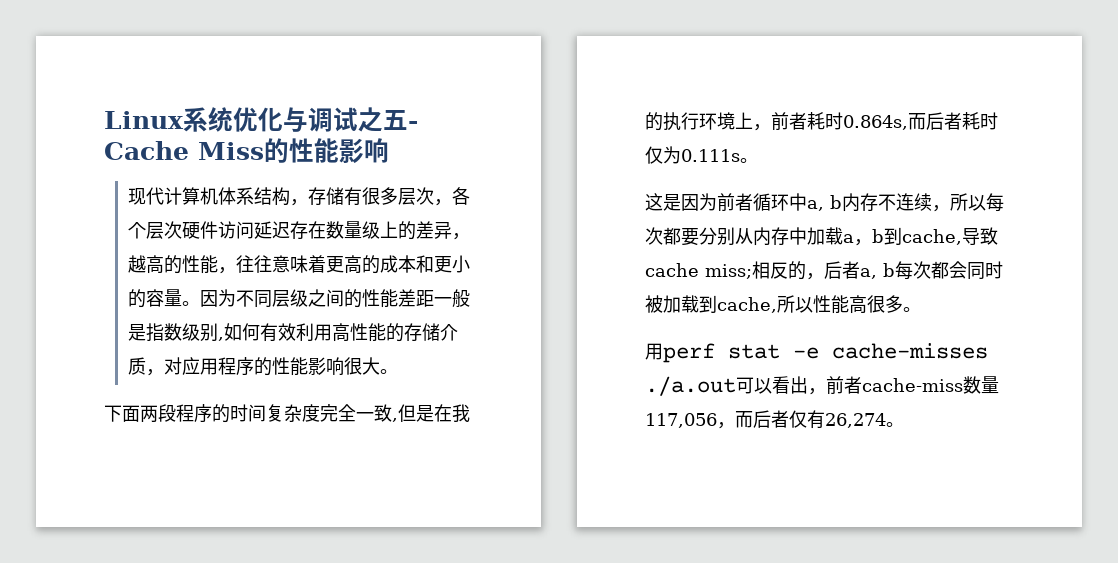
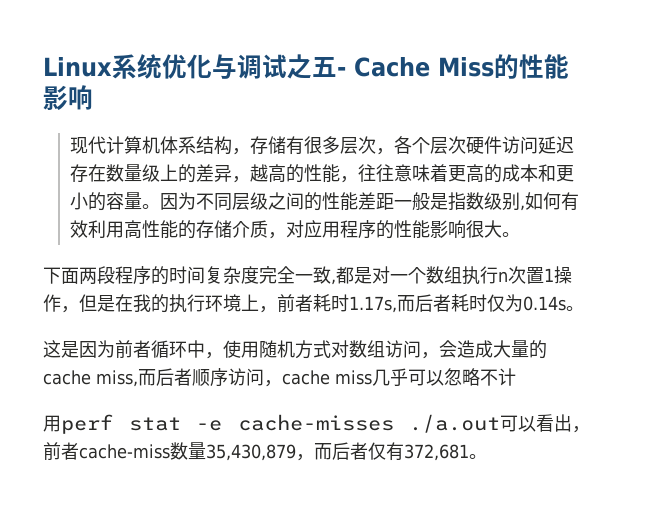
- 下面两段程序的时间复杂度完全一致,但是在我的执行环境上，前者耗时0.864s,而后者耗时仅为0.111s。
+ 下面两段程序的时间复杂度完全一致,都是对一个数组执行n次置1操作，但是在我的执行环境上，前者耗时1.17s,而后者耗时仅为0.14s。
- 这是因为前者循环中a, b内存不连续，所以每次都要分别从内存中加载a，b到cache,导致cache miss;相反的，后者a, b每次都会同时被加载到cache,所以性能高很多。
+ 这是因为前者循环中，使用随机方式对数组访问，会造成大量的cache miss,而后者顺序访问，cache miss几乎可以忽略不计
- 用perf stat -e cache-misses ./a.out可以看出，前者cache-miss数量117,056，而后者仅有26,274。
+ 用perf stat -e cache-misses ./a.out可以看出，前者cache-miss数量35,430,879，而后者仅有372,681。

